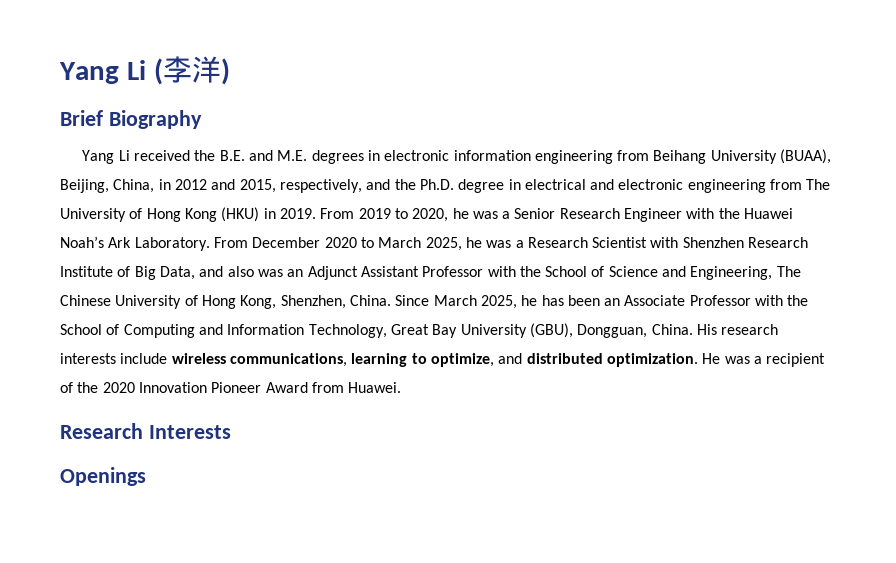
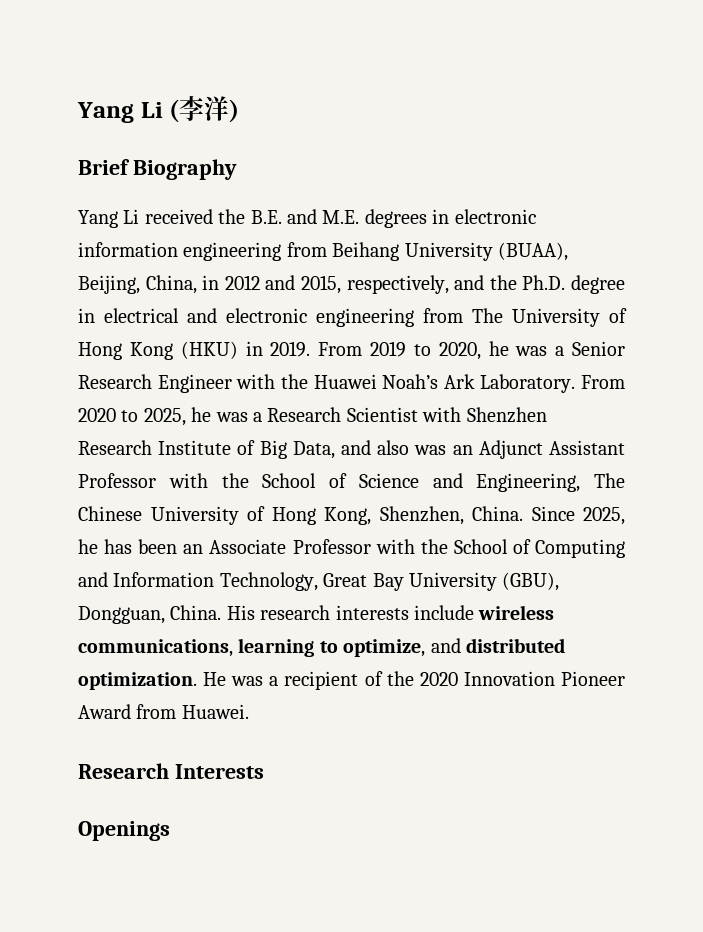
- From December 2020 to March 2025, he was a Research Scientist with Shenzhen Research Institute of Big Data, and also was an Adjunct Assistant Professor with the School of Science and Engineering, The Chinese University of Hong Kong, Shenzhen, China.
+ From 2020 to 2025, he was a Research Scientist with Shenzhen Research Institute of Big Data, and also was an Adjunct Assistant Professor with the School of Science and Engineering, The Chinese University of Hong Kong, Shenzhen, China.
- Since March 2025, he has been an Associate Professor with the School of Computing and Information Technology, Great Bay University (GBU), Dongguan, China.
+ Since 2025, he has been an Associate Professor with the School of Computing and Information Technology, Great Bay University (GBU), Dongguan, China.

